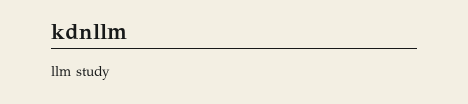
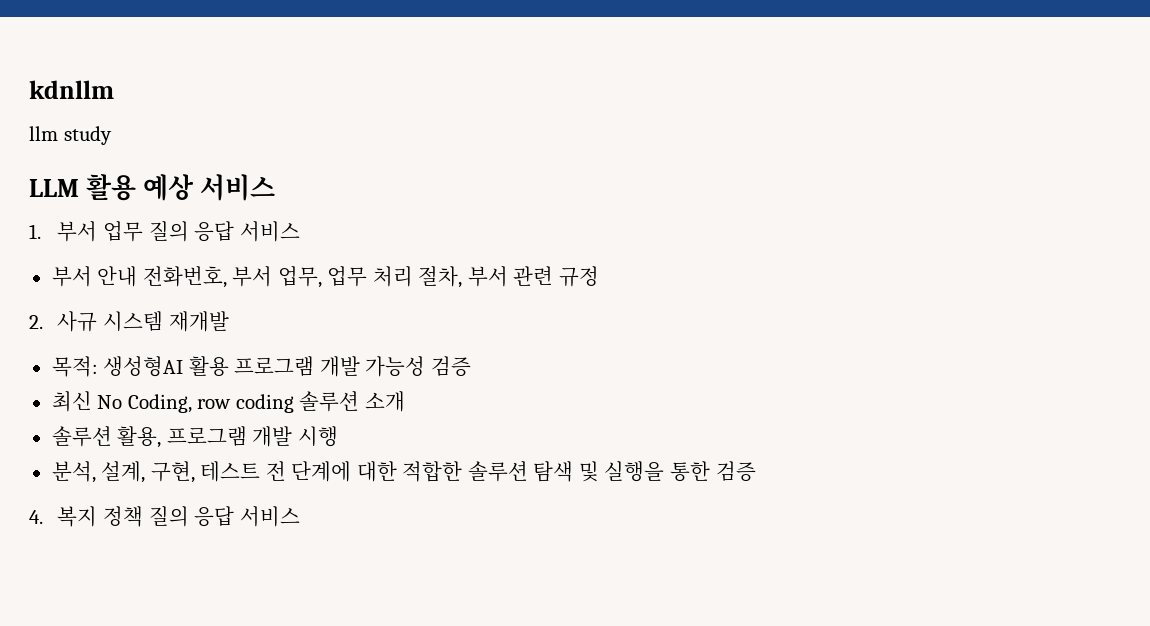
+ LLM 활용 예상 서비스
+ 1. 부서 업무 질의 응답 서비스
+ 부서 안내 전화번호, 부서 업무, 업무 처리 절차, 부서 관련 규정
+ 2. 사규 시스템 재개발
+ 목적: 생성형AI 활용 프로그램 개발 가능성 검증
+ 최신 No Coding, row coding 솔루션 소개
+ 솔루션 활용, 프로그램 개발 시행
+ 분석, 설계, 구현, 테스트 전 단계에 대한 적합한 솔루션 탐색 및 실행을 통한 검증
+ 4. 복지 정책 질의 응답 서비스

